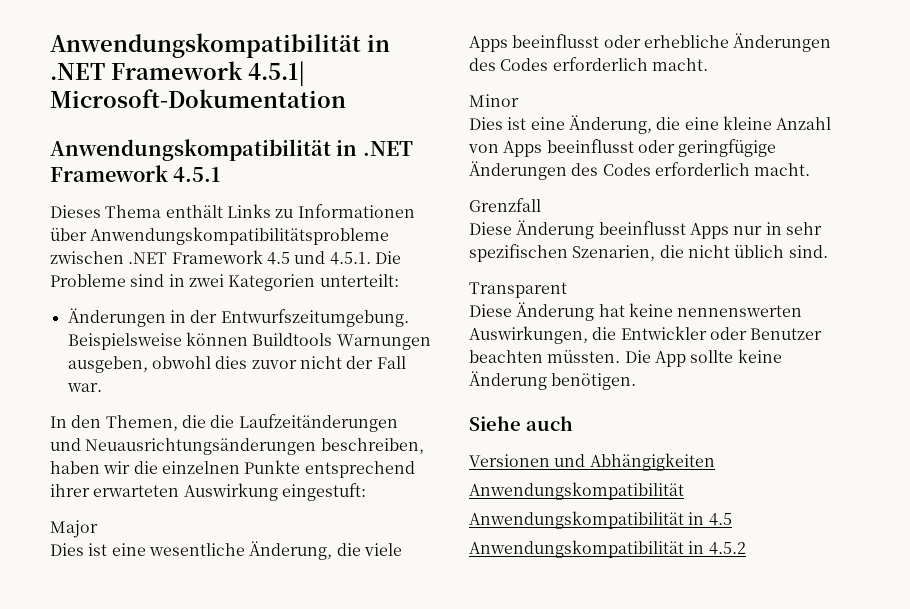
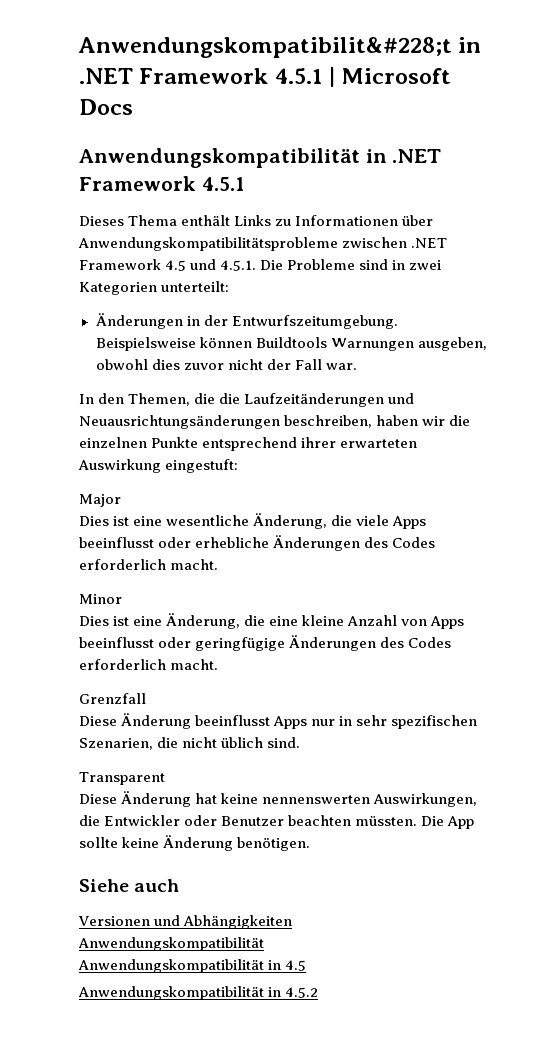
- Anwendungskompatibilität in .NET Framework 4.5.1| Microsoft-Dokumentation
+ Anwendungskompatibilit&#228;t in .NET Framework 4.5.1 | Microsoft Docs

